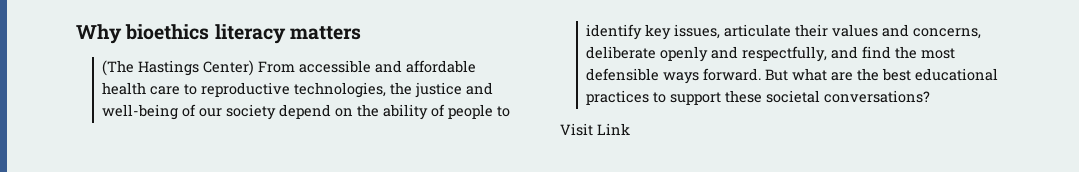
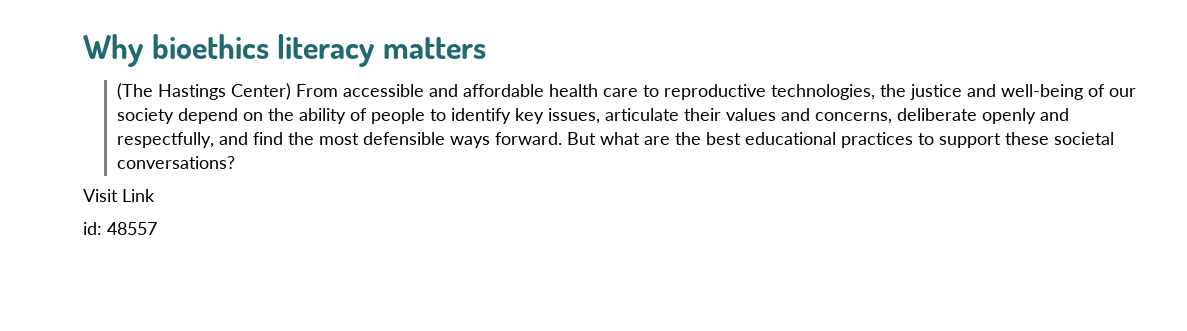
+ id: 48557

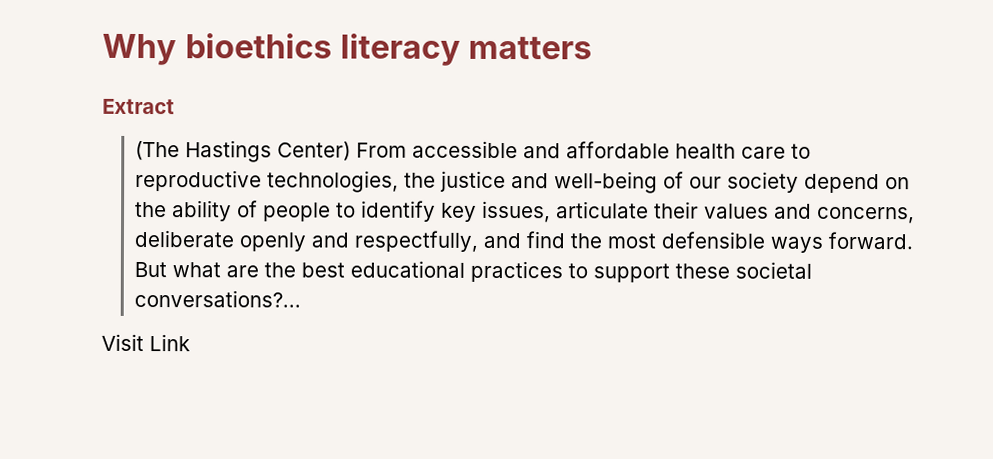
+ Extract
- But what are the best educational practices to support these societal conversations?
+ But what are the best educational practices to support these societal conversations?...
- id: 48557

